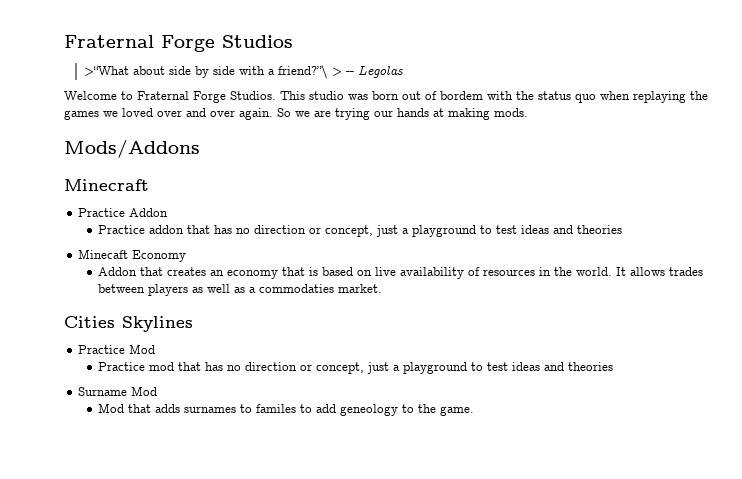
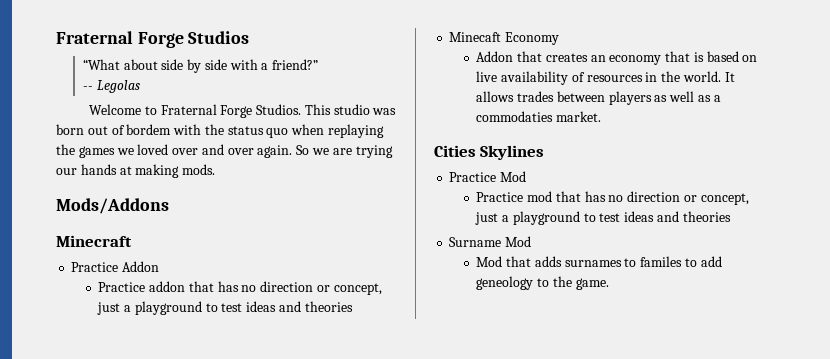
- >“What about side by side with a friend?”\ > -- Legolas
+ “What about side by side with a friend?”
+ -- Legolas

